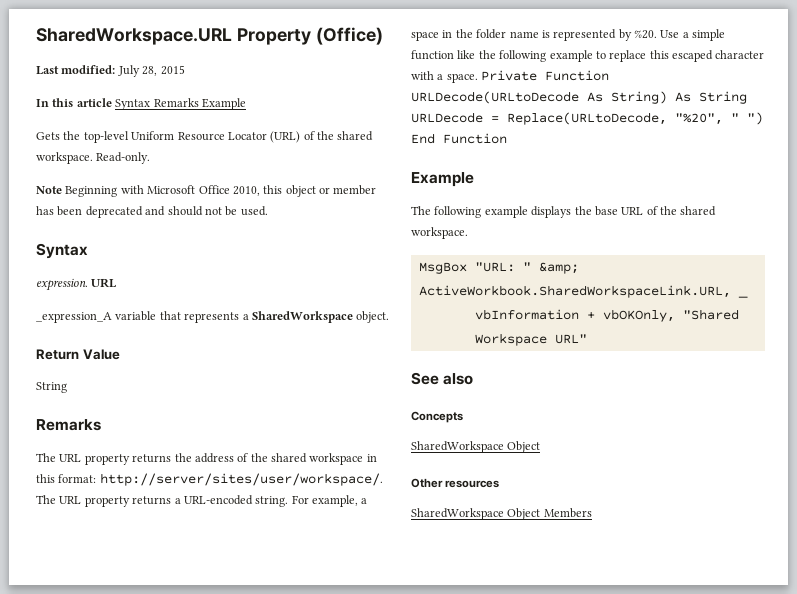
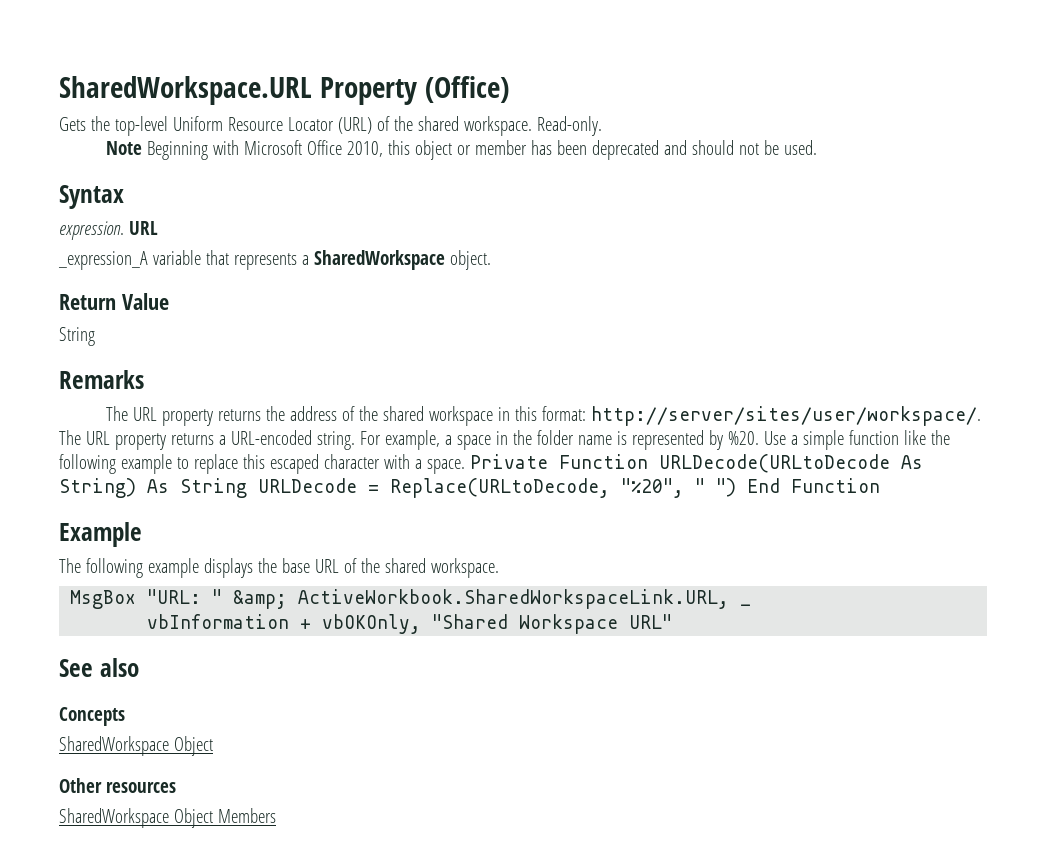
- Last modified: July 28, 2015
- In this article Syntax Remarks Example

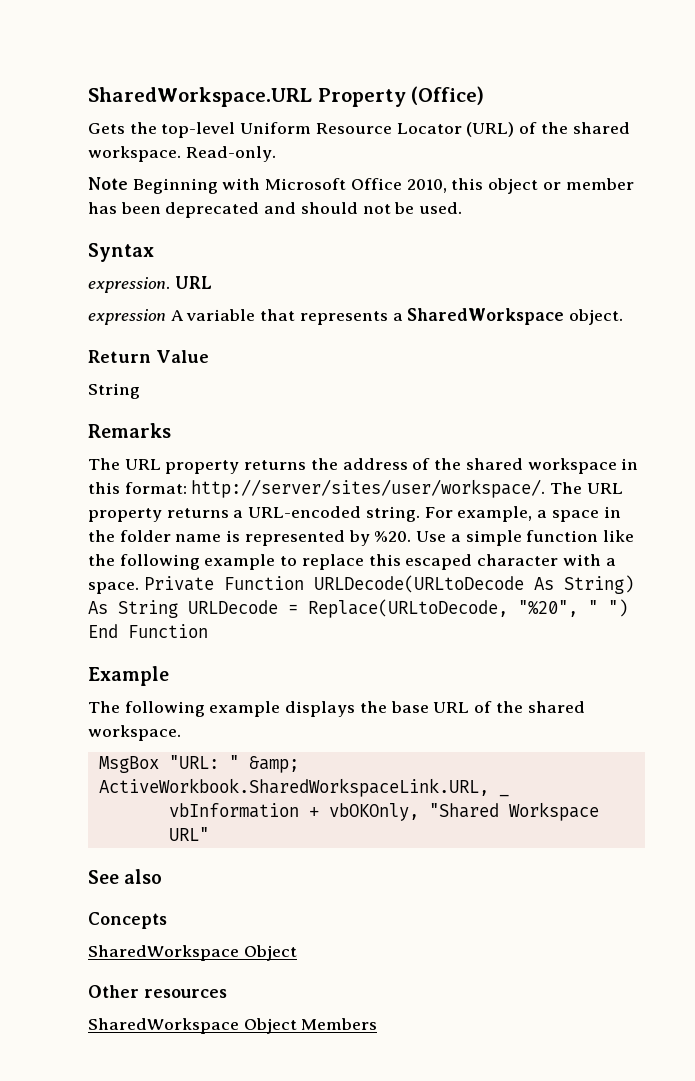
- _expression_A variable that represents a SharedWorkspace object.
+ expression A variable that represents a SharedWorkspace object.

